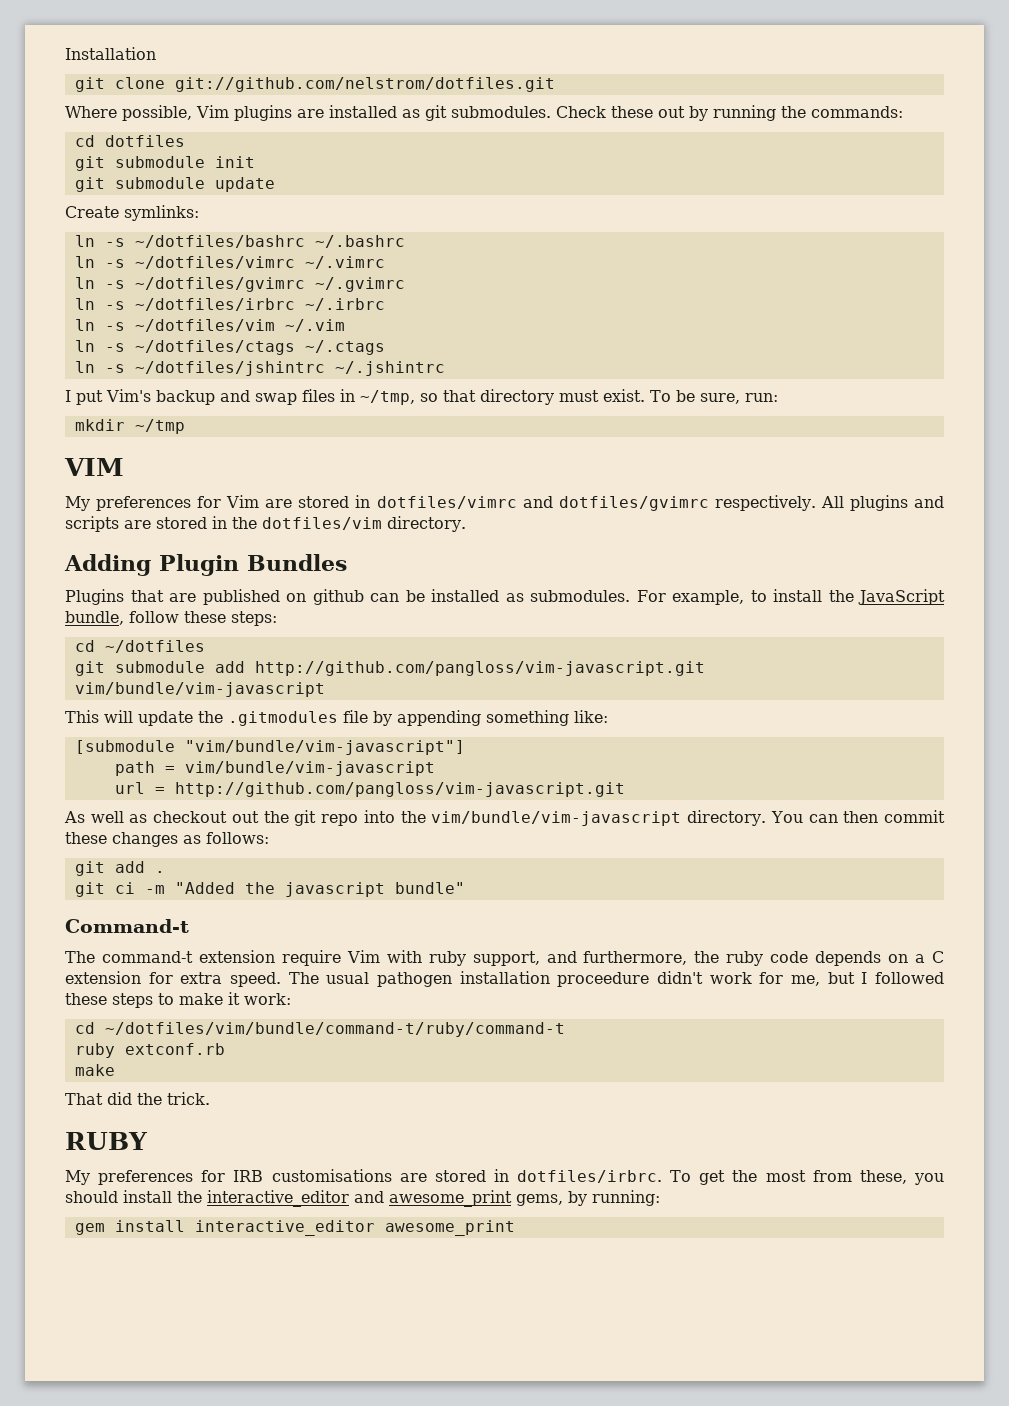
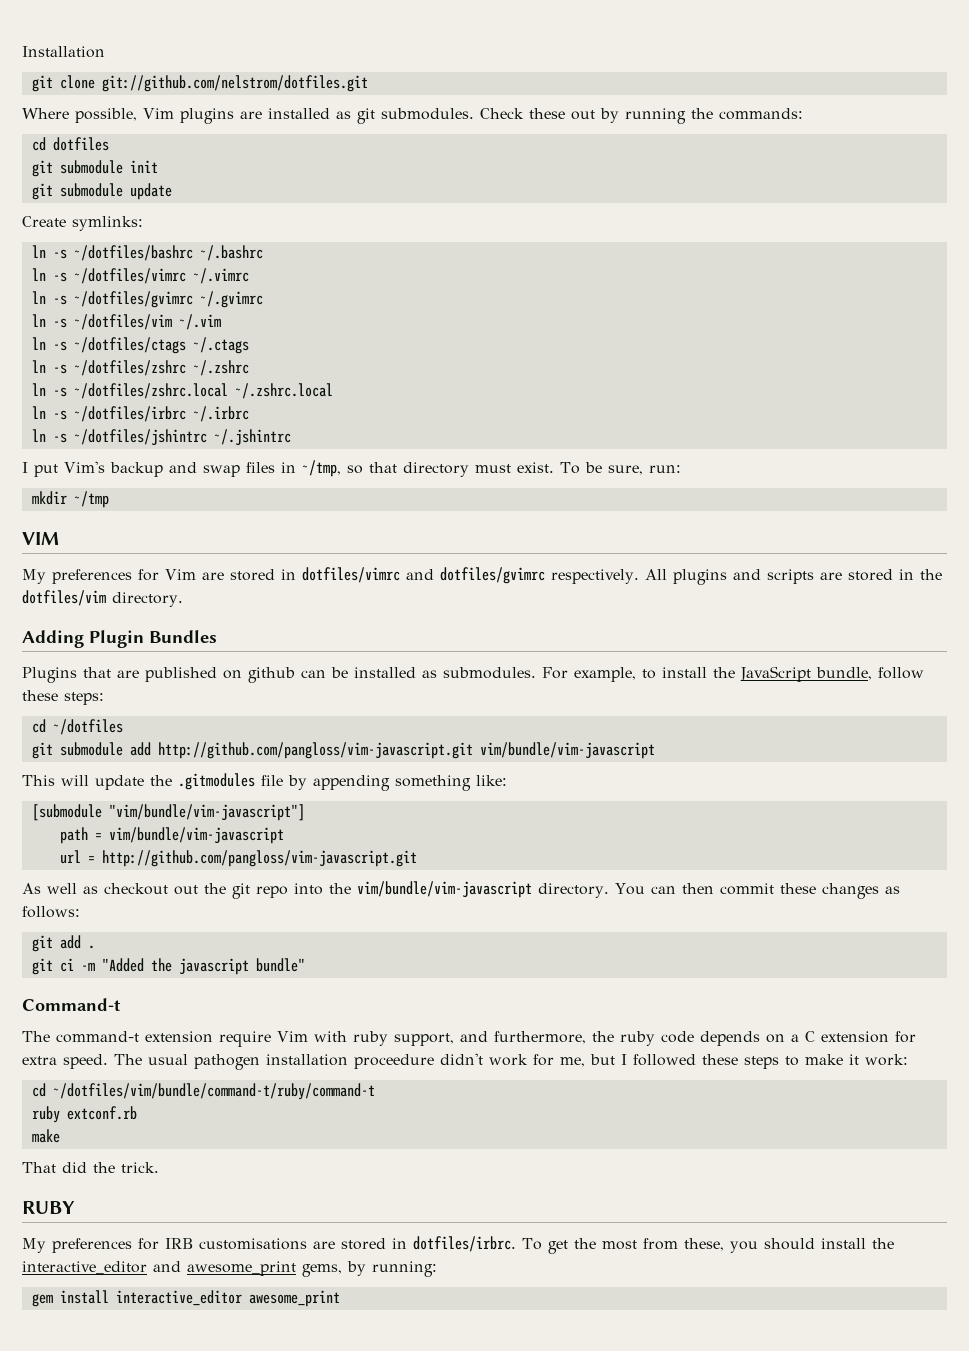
- ln -s ~/dotfiles/irbrc ~/.irbrc
+ ln -s ~/dotfiles/zshrc ~/.zshrc
+ ln -s ~/dotfiles/zshrc.local ~/.zshrc.local
+ ln -s ~/dotfiles/irbrc ~/.irbrc

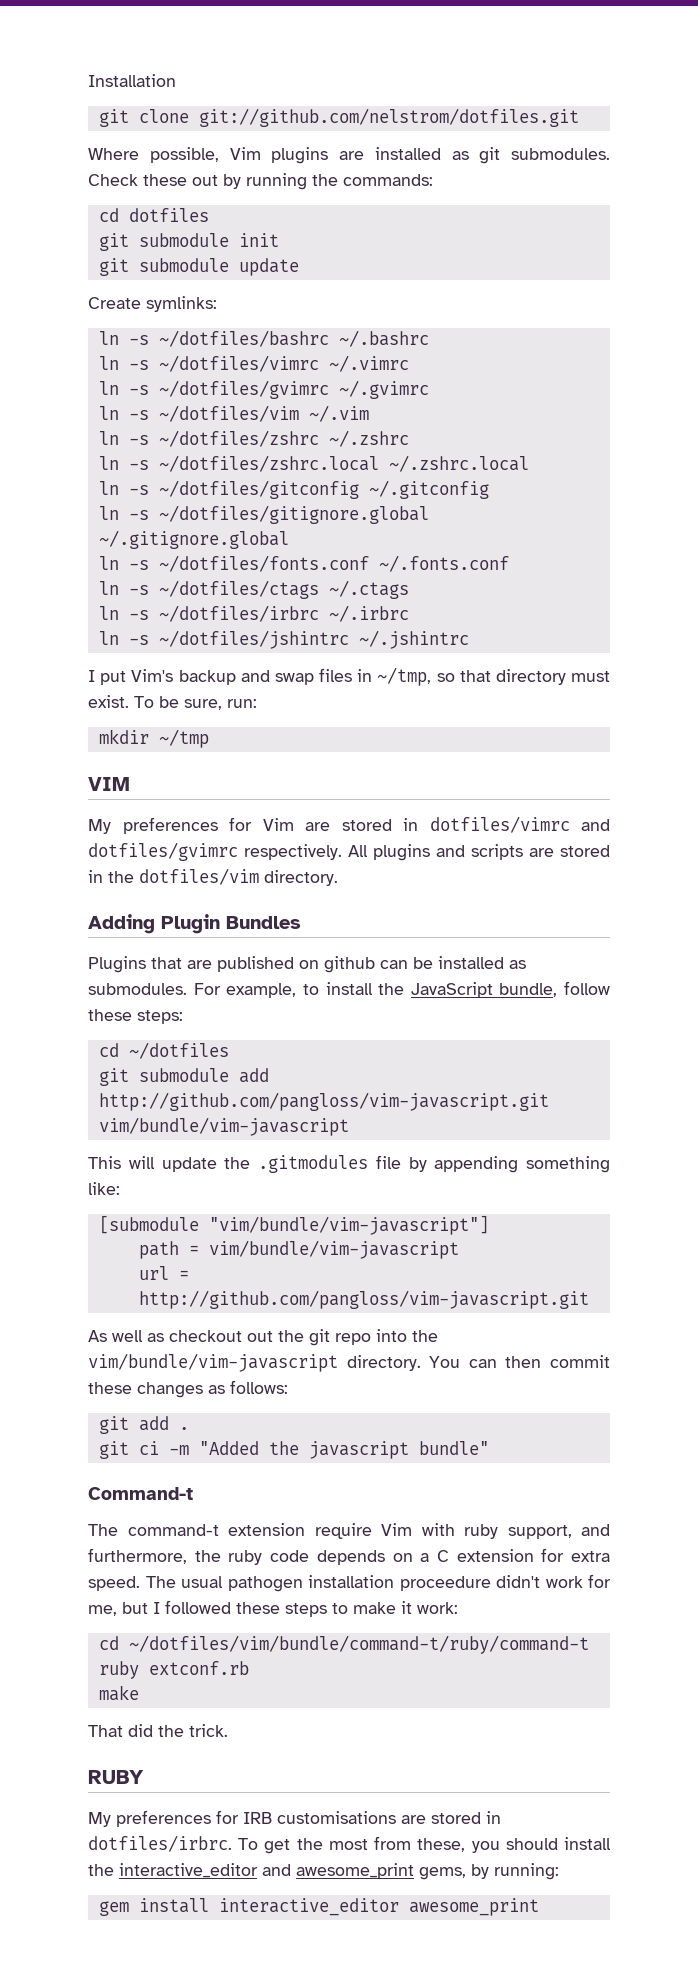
- ln -s ~/dotfiles/ctags ~/.ctags
+ ln -s ~/dotfiles/gitconfig ~/.gitconfig
+ ln -s ~/dotfiles/gitignore.global ~/.gitignore.global
+ ln -s ~/dotfiles/fonts.conf ~/.fonts.conf
+ ln -s ~/dotfiles/ctags ~/.ctags

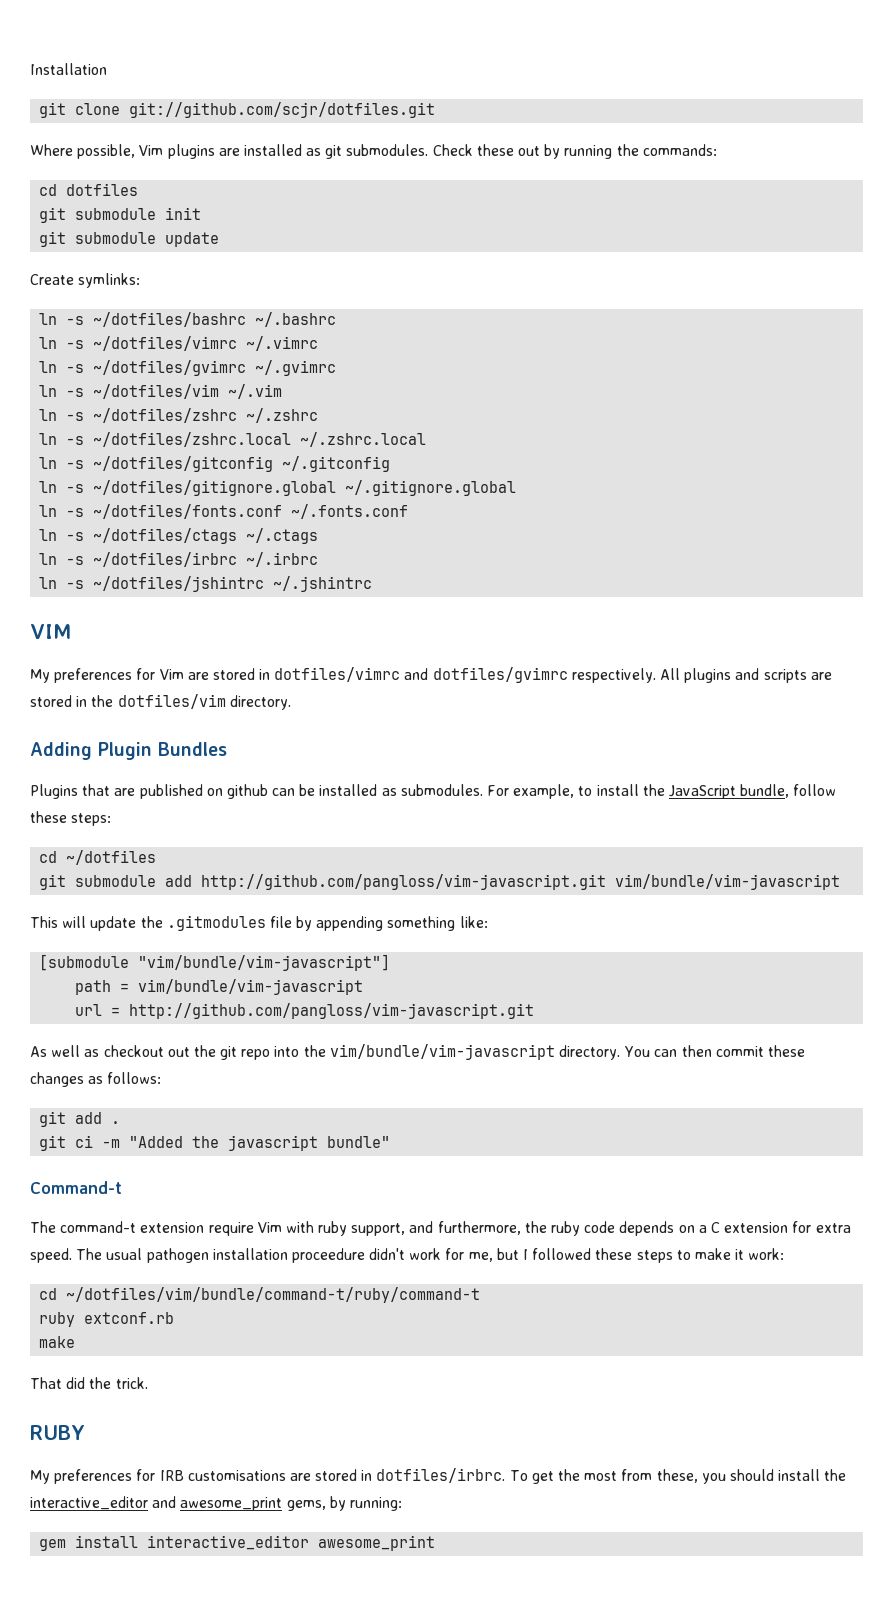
- git clone git://github.com/nelstrom/dotfiles.git
+ git clone git://github.com/scjr/dotfiles.git
- I put Vim's backup and swap files in ~/tmp, so that directory must exist. To be sure, run:
- mkdir ~/tmp

